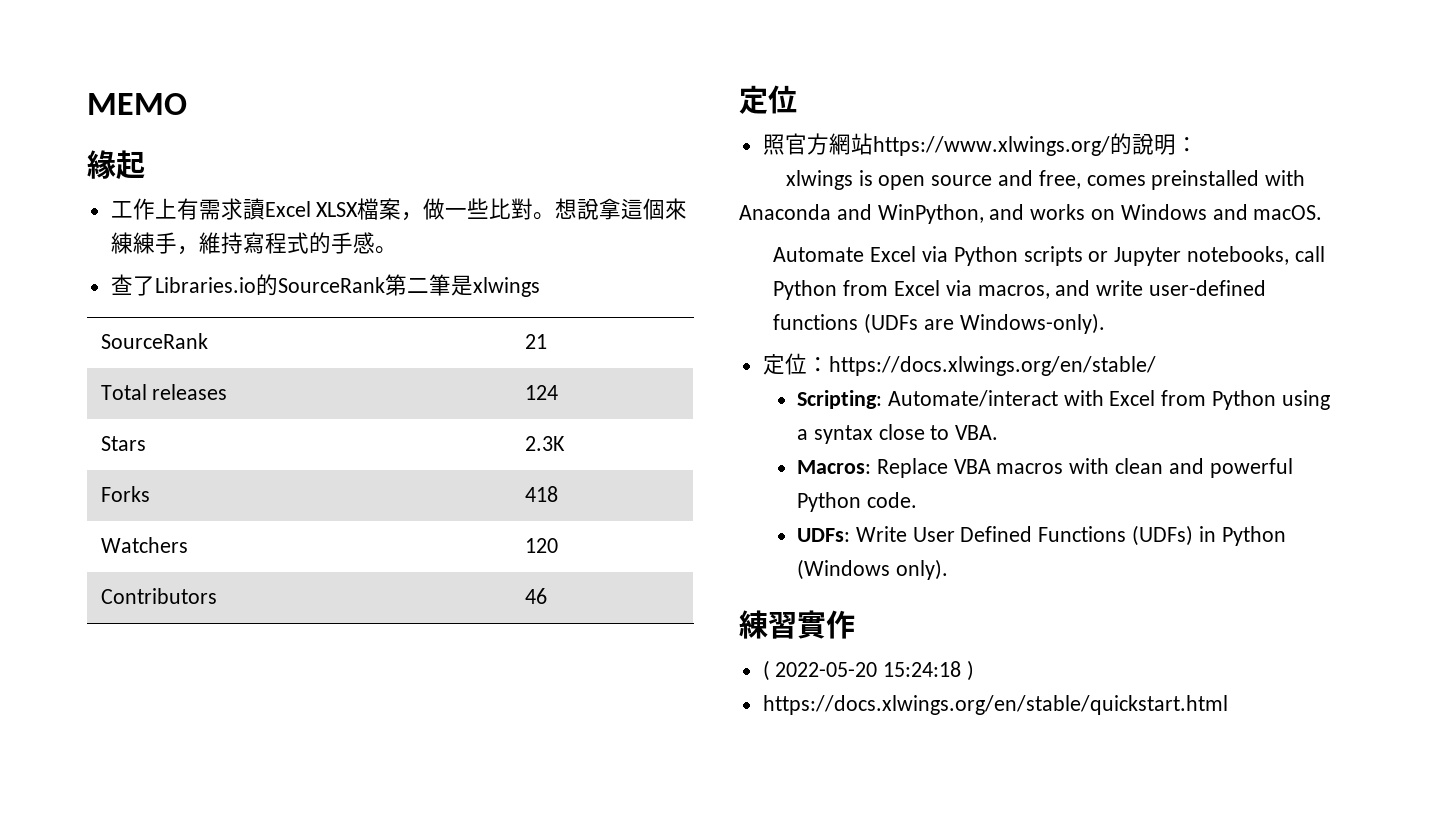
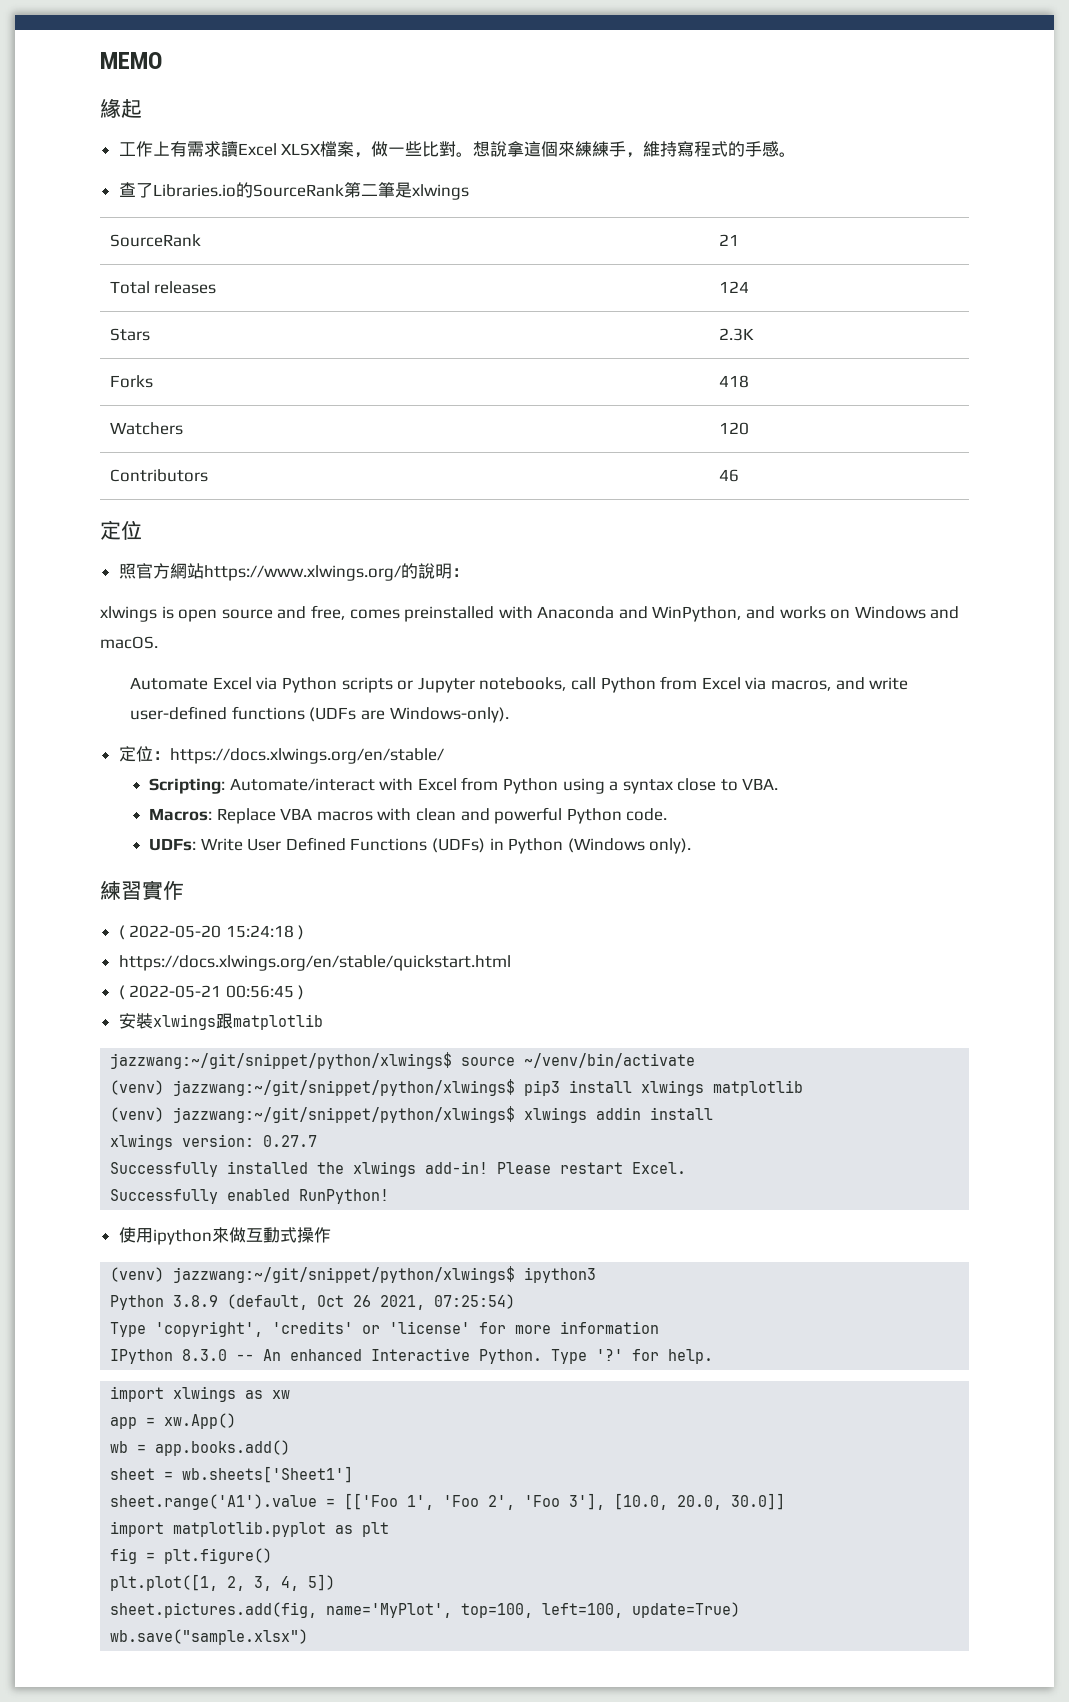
+ ( 2022-05-21 00:56:45 )
+ 安裝xlwings跟matplotlib
+ jazzwang:~/git/snippet/python/xlwings$ source ~/venv/bin/activate
+ (venv) jazzwang:~/git/snippet/python/xlwings$ pip3 install xlwings matplotlib
+ (venv) jazzwang:~/git/snippet/python/xlwings$ xlwings addin install
+ xlwings version: 0.27.7
+ Successfully installed the xlwings add-in! Please restart Excel.
+ Successfully enabled RunPython!
+ 使用ipython來做互動式操作
+ (venv) jazzwang:~/git/snippet/python/xlwings$ ipython3
+ Python 3.8.9 (default, Oct 26 2021, 07:25:54)
+ Type 'copyright', 'credits' or 'license' for more information
+ IPython 8.3.0 -- An enhanced Interactive Python. Type '?' for help.
+ import xlwings as xw
+ app = xw.App()
+ wb = app.books.add()
+ sheet = wb.sheets['Sheet1']
+ sheet.range('A1').value = [['Foo 1', 'Foo 2', 'Foo 3'], [10.0, 20.0, 30.0]]
+ import matplotlib.pyplot as plt
+ fig = plt.figure()
+ plt.plot([1, 2, 3, 4, 5])
+ sheet.pictures.add(fig, name='MyPlot', top=100, left=100, update=True)
+ wb.save("sample.xlsx")

